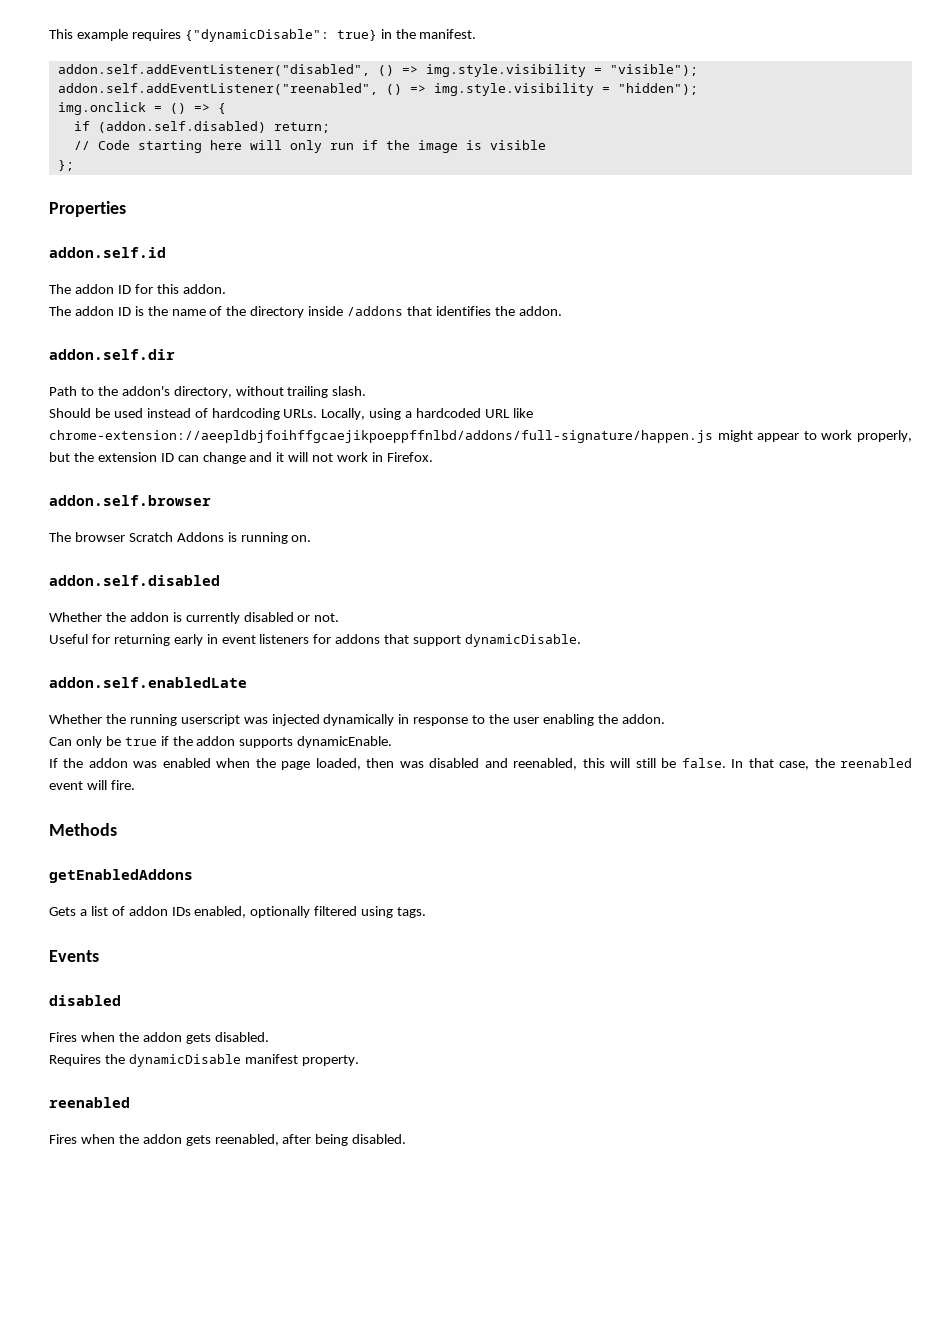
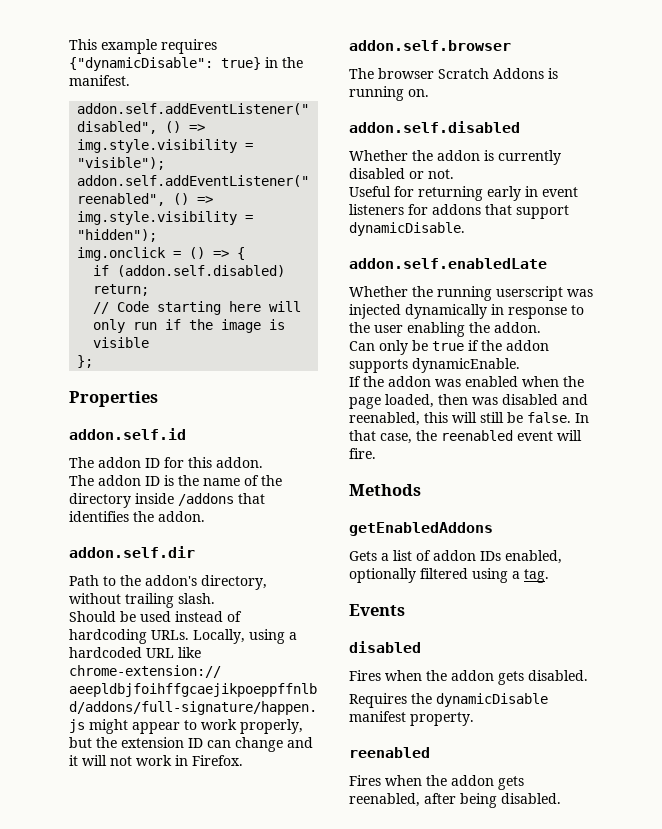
- Gets a list of addon IDs enabled, optionally filtered using tags.
+ Gets a list of addon IDs enabled, optionally filtered using a tag.

